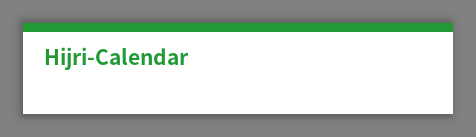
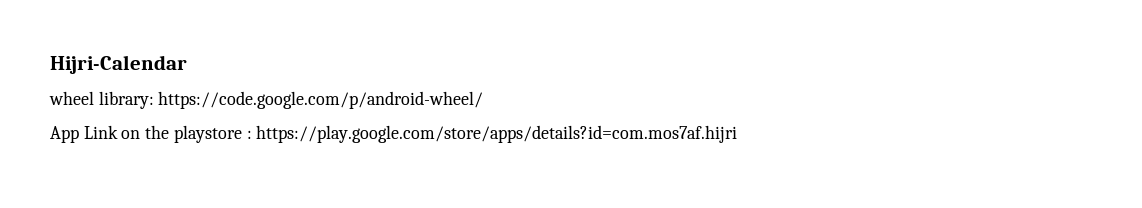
+ wheel library: https://code.google.com/p/android-wheel/
+ App Link on the playstore : https://play.google.com/store/apps/details?id=com.mos7af.hijri

